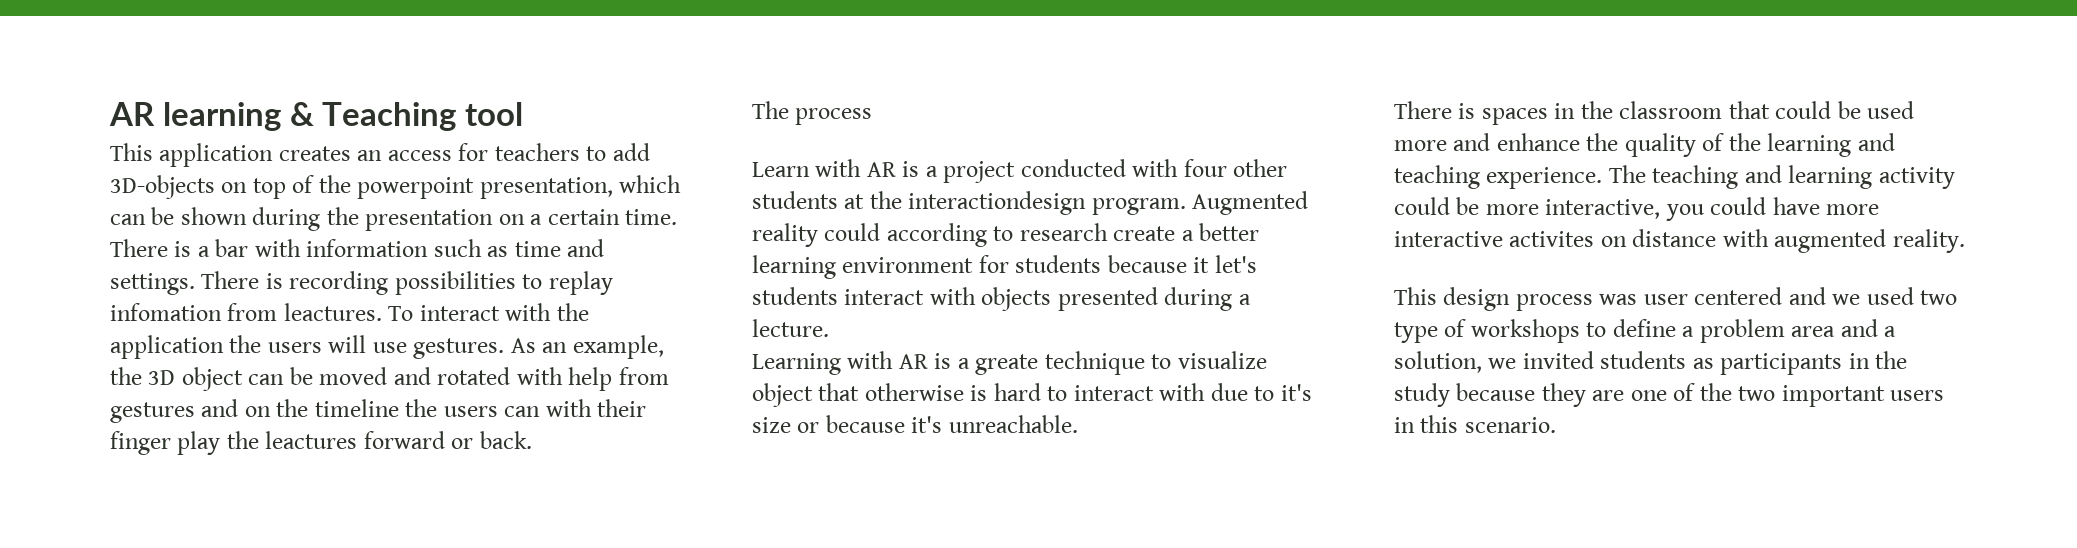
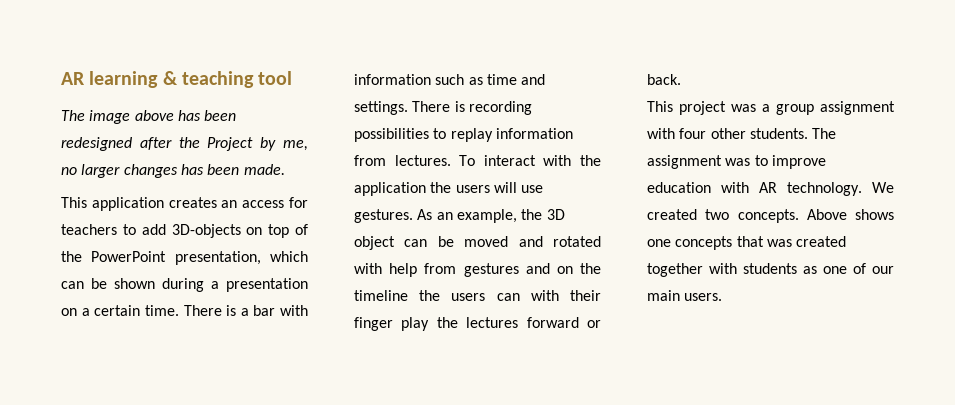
- AR learning & Teaching tool
+ AR learning & teaching tool
+ The image above has been redesigned after the Project by me, no larger changes has been made.
- This application creates an access for teachers to add 3D-objects on top of the powerpoint presentation, which can be shown during the presentation on a certain time.
+ This application creates an access for teachers to add 3D-objects on top of the PowerPoint presentation, which can be shown during a presentation on a certain time.
- There is recording possibilities to replay infomation from leactures.
+ There is recording possibilities to replay information from lectures.
- As an example, the 3D object can be moved and rotated with help from gestures and on the timeline the users can with their finger play the leactures forward or back.
+ As an example, the 3D object can be moved and rotated with help from gestures and on the timeline the users can with their finger play the lectures forward or back.
- The process
- Learn with AR is a project conducted with four other students at the interactiondesign program. Augmented reality could according to research create a better learning environment for students because it let's students interact with objects presented during a lecture.
- Learning with AR is a greate technique to visualize object that otherwise is hard to interact with due to it's size or because it's unreachable.
- There is spaces in the classroom that could be used more and enhance the quality of the learning and teaching experience. The teaching and learning activity could be more interactive, you could have more interactive activites on distance with augmented reality.
- This design process was user centered and we used two type of workshops to define a problem area and a solution, we invited students as participants in the study because they are one of the two important users in this scenario.
+ This project was a group assignment with four other students. The assignment was to improve education with AR technology. We created two concepts. Above shows one concepts that was created together with students as one of our main users.

